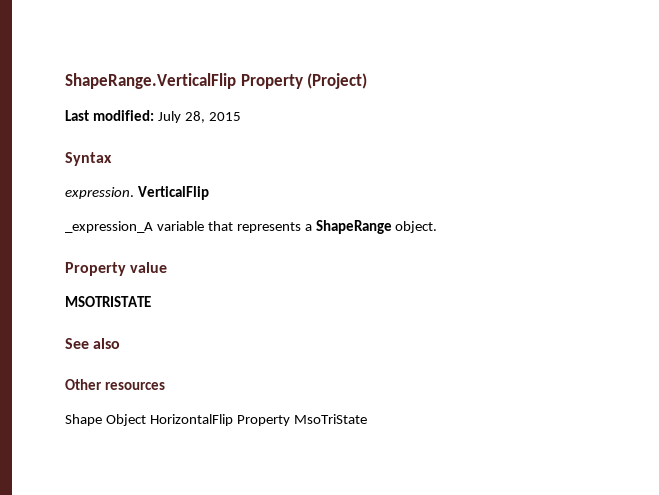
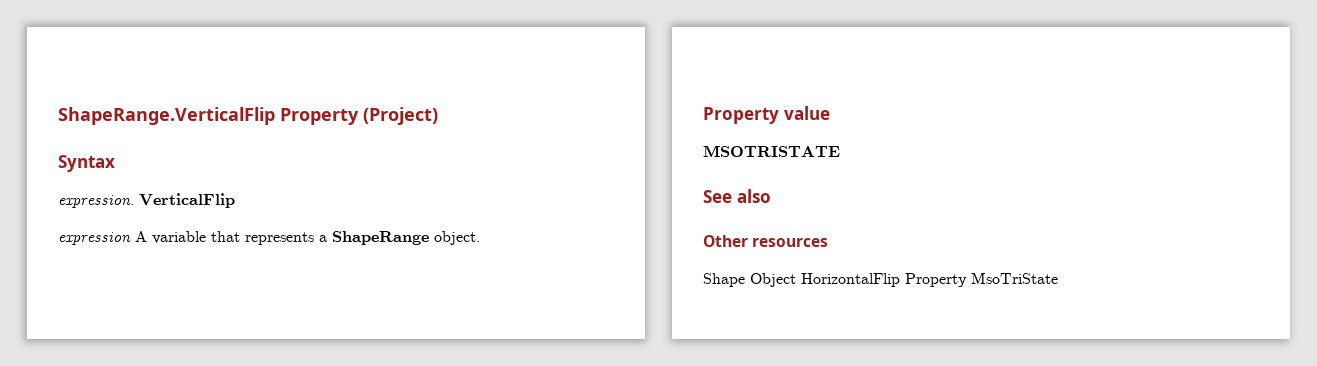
- Last modified: July 28, 2015
- _expression_A variable that represents a ShapeRange object.
+ expression A variable that represents a ShapeRange object.

